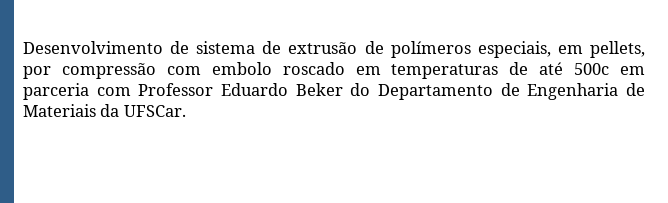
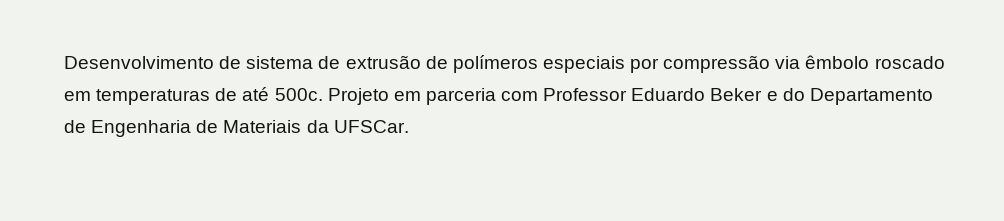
- Desenvolvimento de sistema de extrusão de polímeros especiais, em pellets, por compressão com embolo roscado em temperaturas de até 500c em parceria com Professor Eduardo Beker do Departamento de Engenharia de Materiais da UFSCar.
+ Desenvolvimento de sistema de extrusão de polímeros especiais por compressão via êmbolo roscado em temperaturas de até 500c. Projeto em parceria com Professor Eduardo Beker e do Departamento de Engenharia de Materiais da UFSCar.

